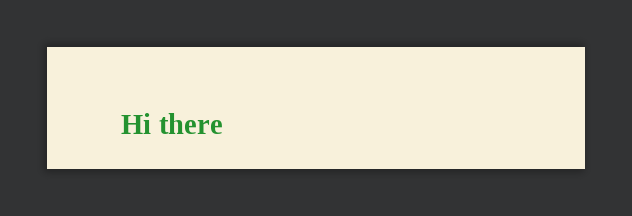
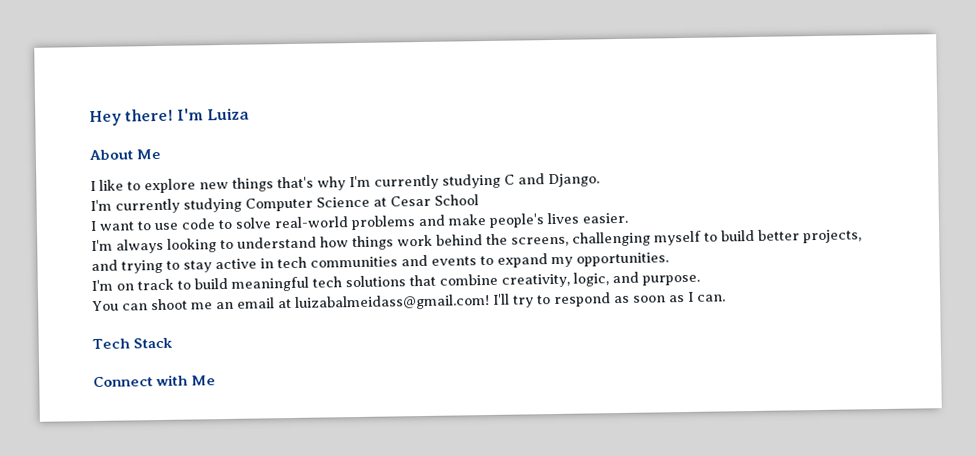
- Hi there
+ Hey there! I'm Luiza
+ About Me
+ I like to explore new things that's why I'm currently studying C and Django.
+ I'm currently studying Computer Science at Cesar School
+ I want to use code to solve real-world problems and make people's lives easier.
+ I'm always looking to understand how things work behind the screens, challenging myself to build better projects, and trying to stay active in tech communities and events to expand my opportunities.
+ I'm on track to build meaningful tech solutions that combine creativity, logic, and purpose.
+ You can shoot me an email at luizabalmeidass@gmail.com! I'll try to respond as soon as I can.
+ Tech Stack
+ Connect with Me

